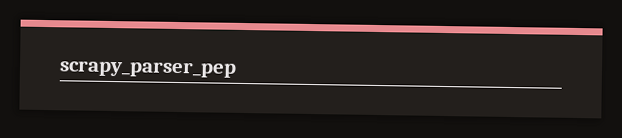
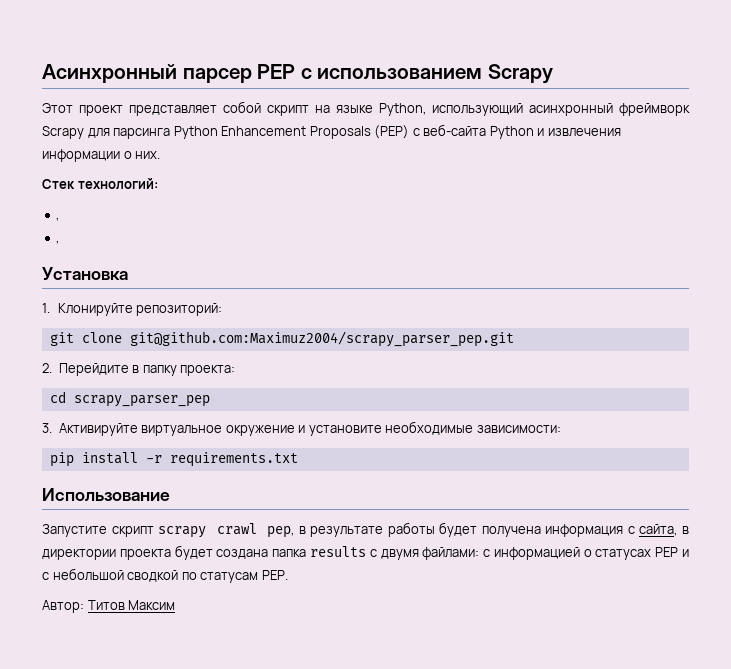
- scrapy_parser_pep
+ Асинхронный парсер PEP с использованием Scrapy
+ Этот проект представляет собой скрипт на языке Python, использующий асинхронный фреймворк Scrapy для парсинга Python Enhancement Proposals (PEP) с веб-сайта Python и извлечения информации о них.
+ Стек технологий:
+ ,
+ ,
+ Установка
+ 1. Клонируйте репозиторий:
+ git clone git@github.com:Maximuz2004/scrapy_parser_pep.git
+ 2. Перейдите в папку проекта:
+ cd scrapy_parser_pep
+ 3. Активируйте виртуальное окружение и установите необходимые зависимости:
+ pip install -r requirements.txt
+ Использование
+ Запустите скрипт scrapy crawl pep, в результате работы будет получена информация с сайта, в директории проекта будет создана папка results с двумя файлами: с информацией о статусах PEP и с небольшой сводкой по статусам PEP.
+ Автор: Титов Максим

